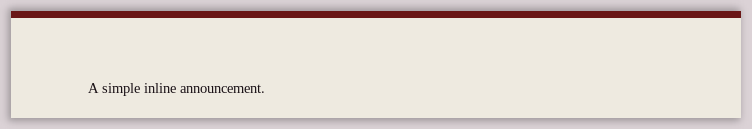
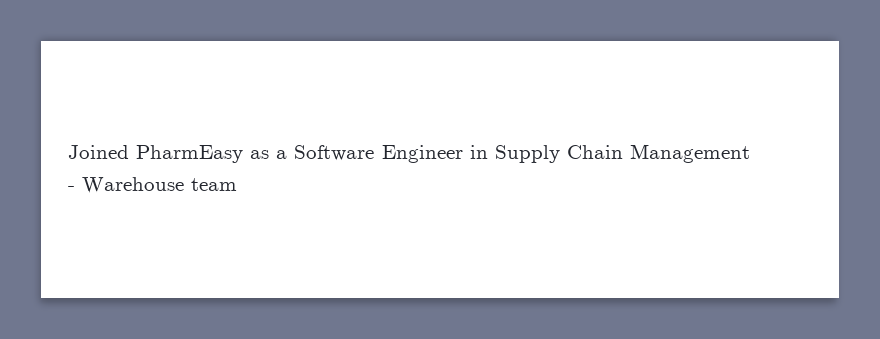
- A simple inline announcement.
+ Joined PharmEasy as a Software Engineer in Supply Chain Management - Warehouse team

